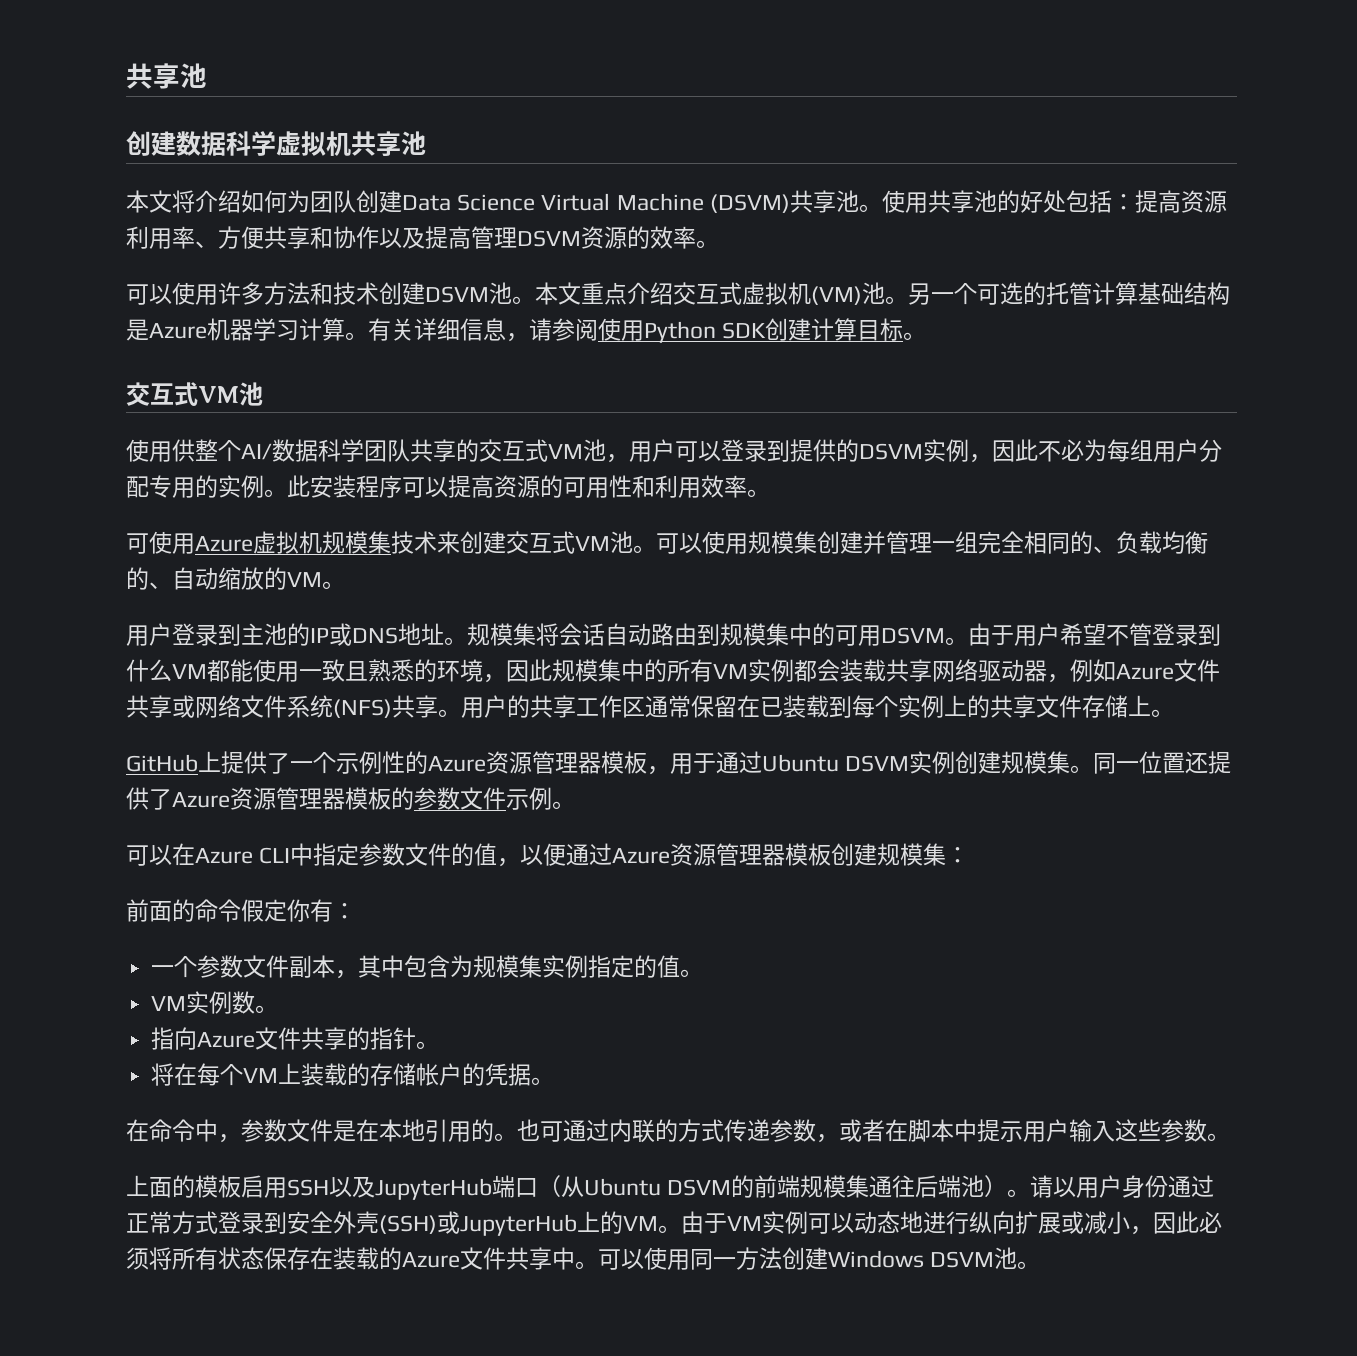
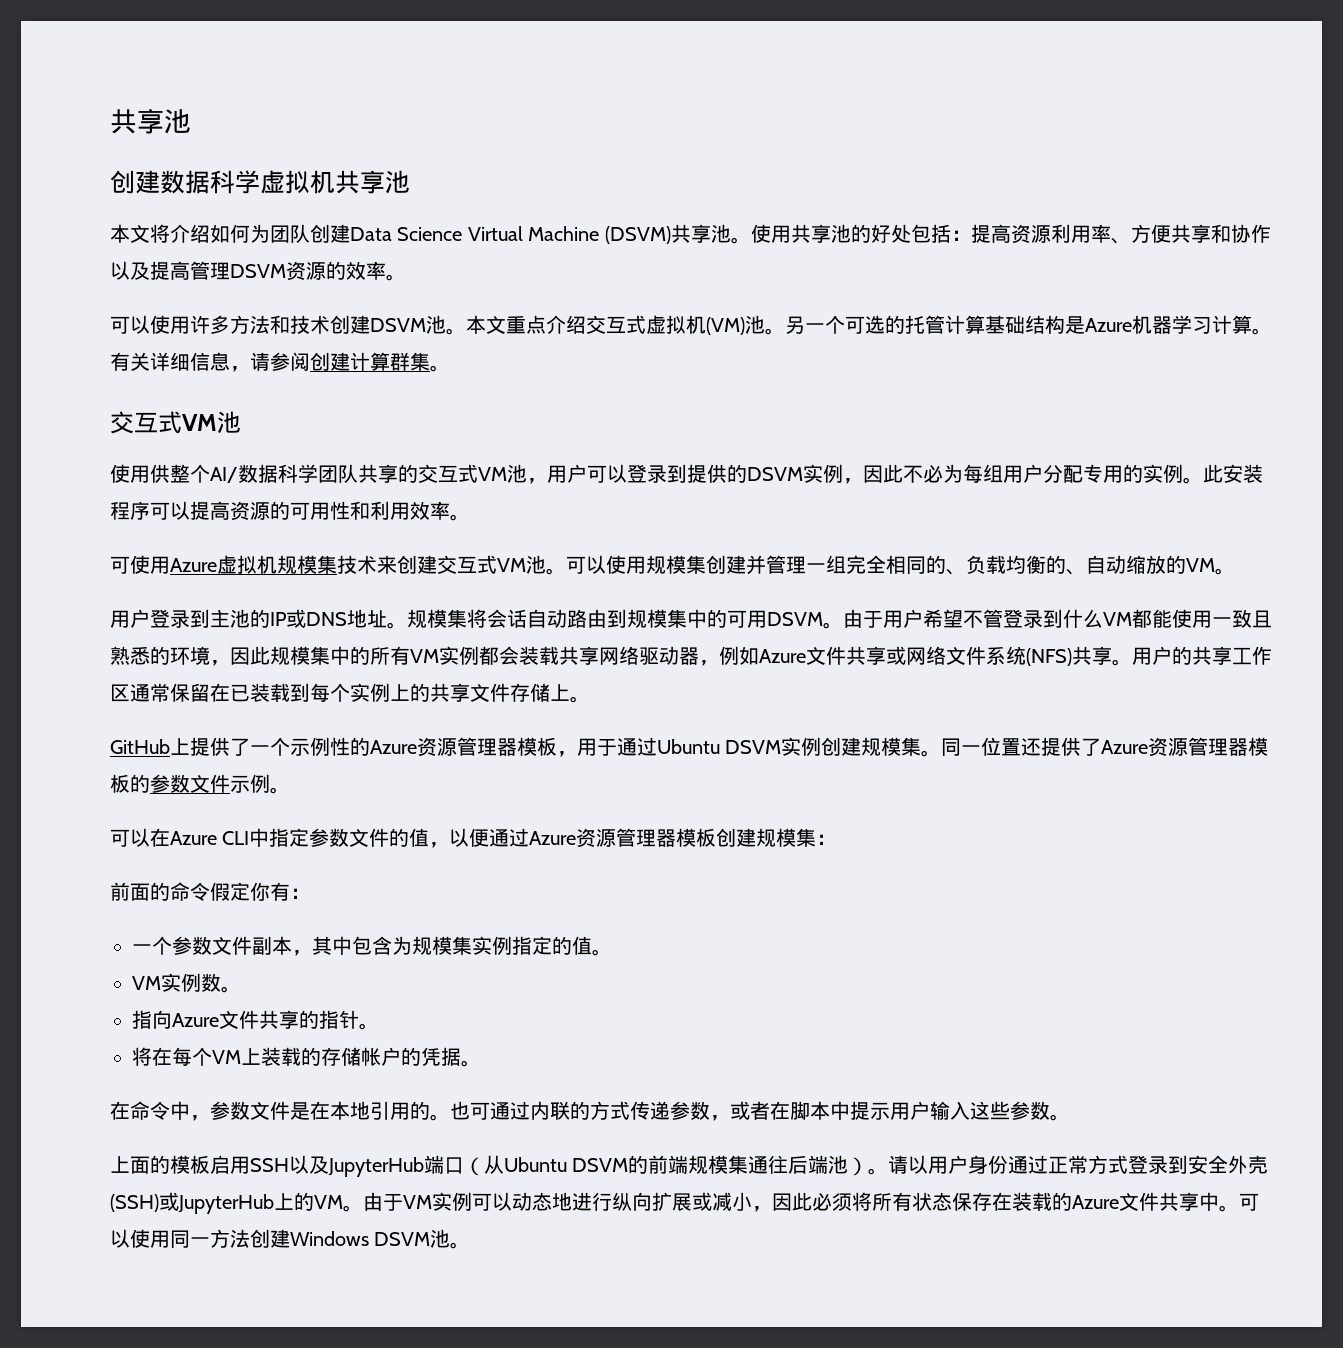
- 有关详细信息，请参阅使用Python SDK创建计算目标。
+ 有关详细信息，请参阅创建计算群集。

